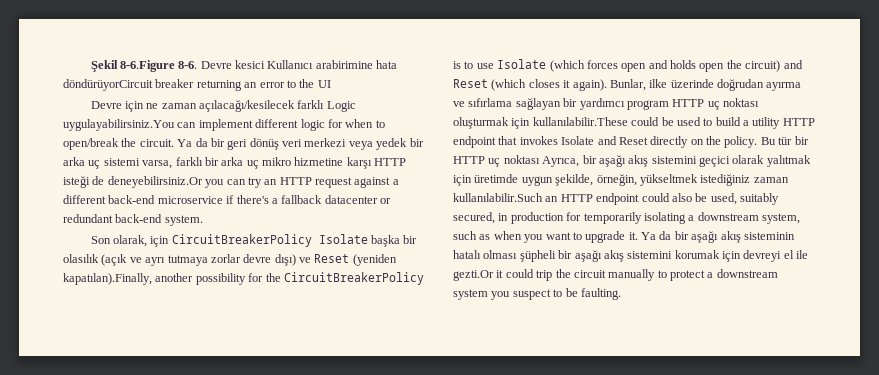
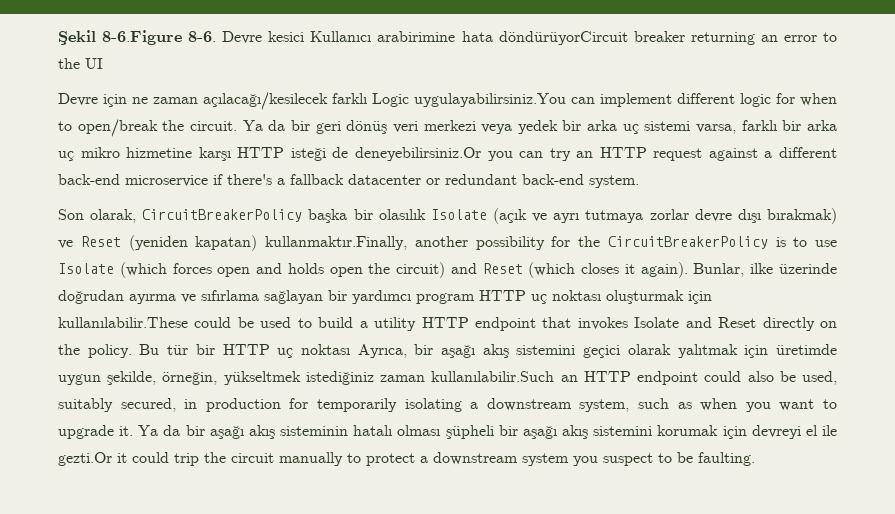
- Son olarak, için CircuitBreakerPolicy Isolate başka bir olasılık (açık ve ayrı tutmaya zorlar devre dışı) ve Reset (yeniden kapatılan).Finally, another possibility for the CircuitBreakerPolicy is to use Isolate (which forces open and holds open the circuit) and Reset (which closes it again).
+ Son olarak, CircuitBreakerPolicy başka bir olasılık Isolate (açık ve ayrı tutmaya zorlar devre dışı bırakmak) ve Reset (yeniden kapatan) kullanmaktır.Finally, another possibility for the CircuitBreakerPolicy is to use Isolate (which forces open and holds open the circuit) and Reset (which closes it again).

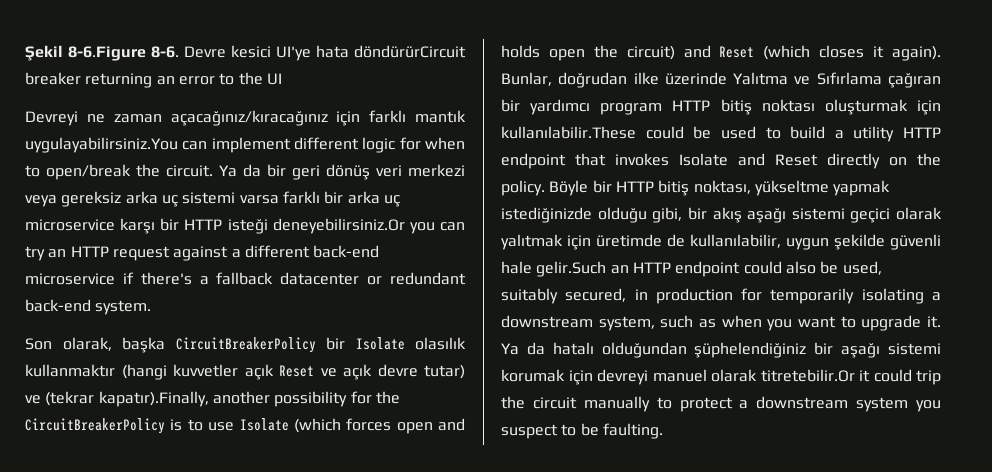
- Devre kesici Kullanıcı arabirimine hata döndürüyorCircuit breaker returning an error to the UI
+ Devre kesici UI'ye hata döndürürCircuit breaker returning an error to the UI
- Devre için ne zaman açılacağı/kesilecek farklı Logic uygulayabilirsiniz.You can implement different logic for when to open/break the circuit.
+ Devreyi ne zaman açacağınız/kıracağınız için farklı mantık uygulayabilirsiniz.You can implement different logic for when to open/break the circuit.
- Ya da bir geri dönüş veri merkezi veya yedek bir arka uç sistemi varsa, farklı bir arka uç mikro hizmetine karşı HTTP isteği de deneyebilirsiniz.Or you can try an HTTP request against a different back-end microservice if there's a fallback datacenter or redundant back-end system.
+ Ya da bir geri dönüş veri merkezi veya gereksiz arka uç sistemi varsa farklı bir arka uç microservice karşı bir HTTP isteği deneyebilirsiniz.Or you can try an HTTP request against a different back-end microservice if there's a fallback datacenter or redundant back-end system.
- Son olarak, CircuitBreakerPolicy başka bir olasılık Isolate (açık ve ayrı tutmaya zorlar devre dışı bırakmak) ve Reset (yeniden kapatan) kullanmaktır.Finally, another possibility for the CircuitBreakerPolicy is to use Isolate (which forces open and holds open the circuit) and Reset (which closes it again).
+ Son olarak, başka CircuitBreakerPolicy bir Isolate olasılık kullanmaktır (hangi kuvvetler açık Reset ve açık devre tutar) ve (tekrar kapatır).Finally, another possibility for the CircuitBreakerPolicy is to use Isolate (which forces open and holds open the circuit) and Reset (which closes it again).
- Bunlar, ilke üzerinde doğrudan ayırma ve sıfırlama sağlayan bir yardımcı program HTTP uç noktası oluşturmak için kullanılabilir.These could be used to build a utility HTTP endpoint that invokes Isolate and Reset directly on the policy.
+ Bunlar, doğrudan ilke üzerinde Yalıtma ve Sıfırlama çağıran bir yardımcı program HTTP bitiş noktası oluşturmak için kullanılabilir.These could be used to build a utility HTTP endpoint that invokes Isolate and Reset directly on the policy.
- Bu tür bir HTTP uç noktası Ayrıca, bir aşağı akış sistemini geçici olarak yalıtmak için üretimde uygun şekilde, örneğin, yükseltmek istediğiniz zaman kullanılabilir.Such an HTTP endpoint could also be used, suitably secured, in production for temporarily isolating a downstream system, such as when you want to upgrade it.
+ Böyle bir HTTP bitiş noktası, yükseltme yapmak istediğinizde olduğu gibi, bir akış aşağı sistemi geçici olarak yalıtmak için üretimde de kullanılabilir, uygun şekilde güvenli hale gelir.Such an HTTP endpoint could also be used, suitably secured, in production for temporarily isolating a downstream system, such as when you want to upgrade it.
- Ya da bir aşağı akış sisteminin hatalı olması şüpheli bir aşağı akış sistemini korumak için devreyi el ile gezti.Or it could trip the circuit manually to protect a downstream system you suspect to be faulting.
+ Ya da hatalı olduğundan şüphelendiğiniz bir aşağı sistemi korumak için devreyi manuel olarak titretebilir.Or it could trip the circuit manually to protect a downstream system you suspect to be faulting.

